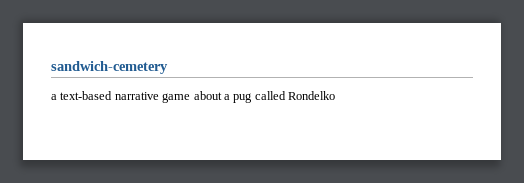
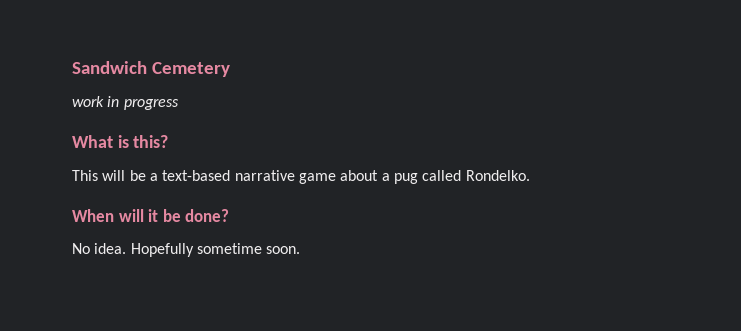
- sandwich-cemetery
- a text-based narrative game about a pug called Rondelko
+ Sandwich Cemetery
+ work in progress
+ What is this?
+ This will be a text-based narrative game about a pug called Rondelko.
+ When will it be done?
+ No idea. Hopefully sometime soon.

